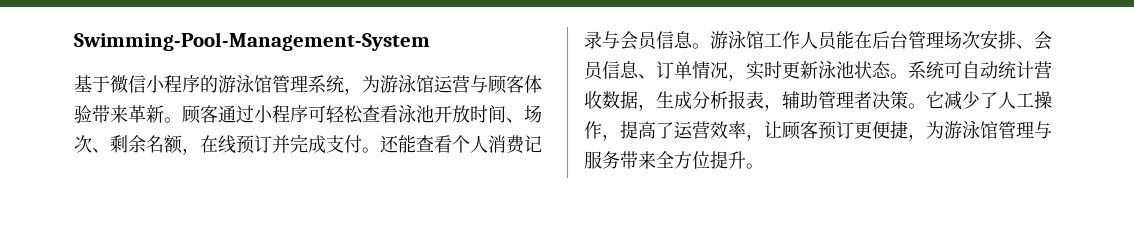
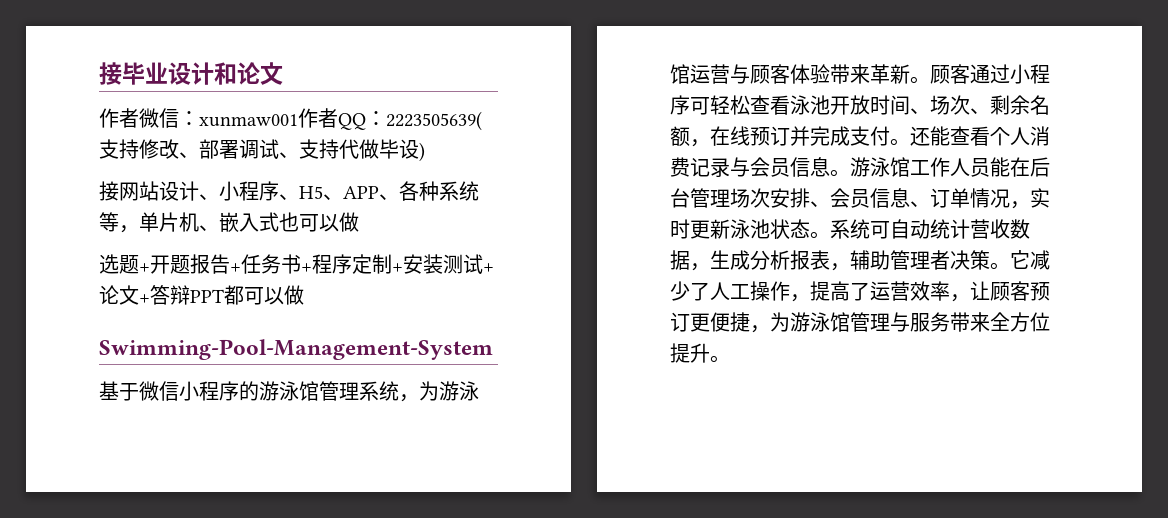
+ 接毕业设计和论文
+ 作者微信：xunmaw001作者QQ：2223505639(支持修改、部署调试、支持代做毕设)
+ 接网站设计、小程序、H5、APP、各种系统等，单片机、嵌入式也可以做
+ 选题+开题报告+任务书+程序定制+安装测试+论文+答辩PPT都可以做

